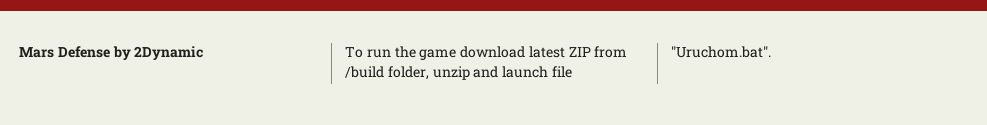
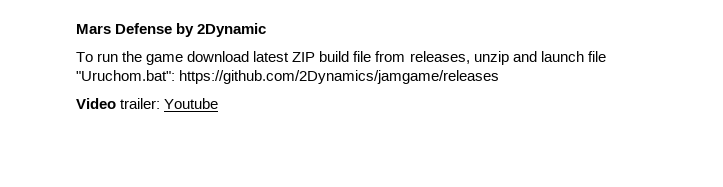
- To run the game download latest ZIP from /build folder, unzip and launch file "Uruchom.bat".
+ To run the game download latest ZIP build file from releases, unzip and launch file "Uruchom.bat": https://github.com/2Dynamics/jamgame/releases
+ Video trailer: Youtube

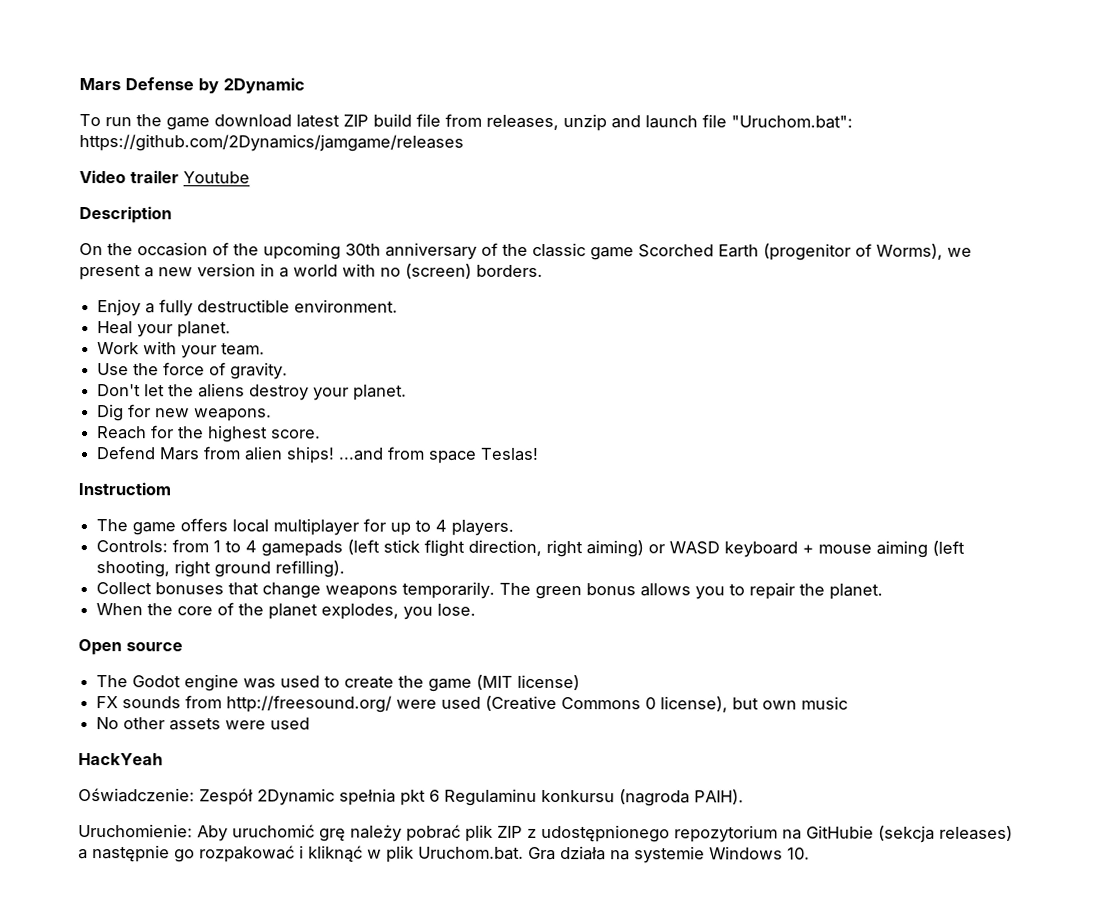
- Video trailer: Youtube
+ Video trailer Youtube
+ Description
+ On the occasion of the upcoming 30th anniversary of the classic game Scorched Earth (progenitor of Worms), we present a new version in a world with no (screen) borders.
+ Enjoy a fully destructible environment.
+ Heal your planet.
+ Work with your team.
+ Use the force of gravity.
+ Don't let the aliens destroy your planet.
+ Dig for new weapons.
+ Reach for the highest score.
+ Defend Mars from alien ships! ...and from space Teslas!
+ Instructiom
+ The game offers local multiplayer for up to 4 players.
+ Controls: from 1 to 4 gamepads (left stick flight direction, right aiming) or WASD keyboard + mouse aiming (left shooting, right ground refilling).
+ Collect bonuses that change weapons temporarily. The green bonus allows you to repair the planet.
+ When the core of the planet explodes, you lose.
+ Open source
+ The Godot engine was used to create the game (MIT license)
+ FX sounds from http://freesound.org/ were used (Creative Commons 0 license), but own music
+ No other assets were used
+ HackYeah
+ Oświadczenie: Zespół 2Dynamic spełnia pkt 6 Regulaminu konkursu (nagroda PAIH).
+ Uruchomienie: Aby uruchomić grę należy pobrać plik ZIP z udostępnionego repozytorium na GitHubie (sekcja releases) a następnie go rozpakować i kliknąć w plik Uruchom.bat. Gra działa na systemie Windows 10.

